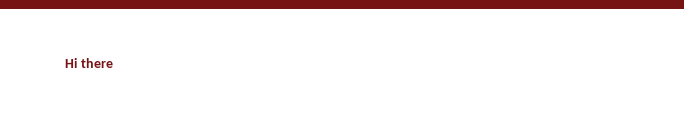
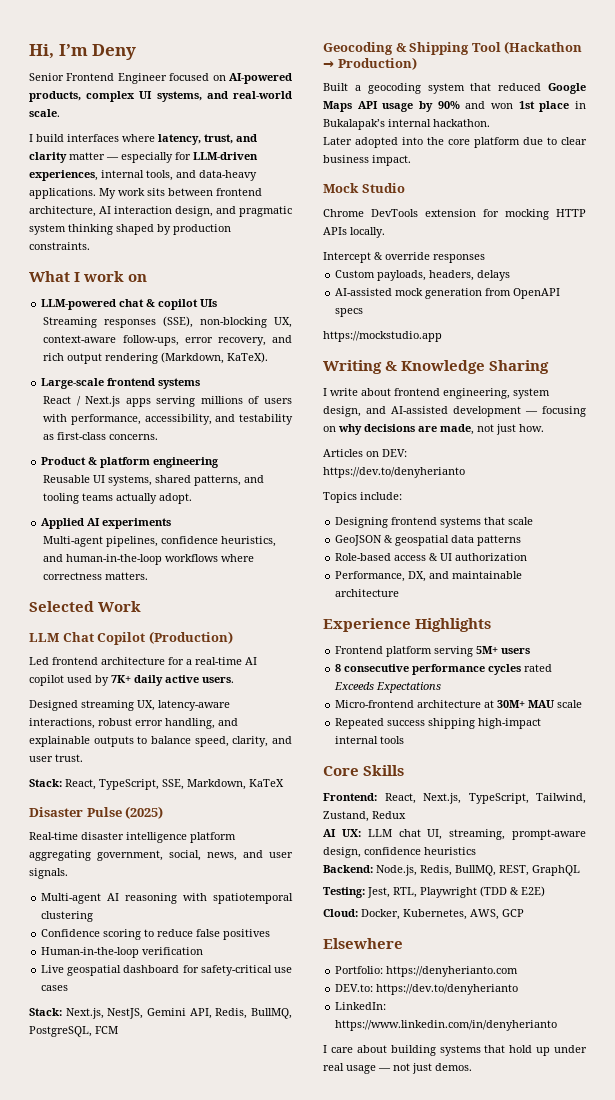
- Hi there
+ Hi, I’m Deny
+ Senior Frontend Engineer focused on AI-powered products, complex UI systems, and real-world scale.
+ I build interfaces where latency, trust, and clarity matter — especially for LLM-driven experiences, internal tools, and data-heavy applications. My work sits between frontend architecture, AI interaction design, and pragmatic system thinking shaped by production constraints.
+ What I work on
+ LLM-powered chat & copilot UIs
+ Streaming responses (SSE), non-blocking UX, context-aware follow-ups, error recovery, and rich output rendering (Markdown, KaTeX).
+ Large-scale frontend systems
+ React / Next.js apps serving millions of users with performance, accessibility, and testability as first-class concerns.
+ Product & platform engineering
+ Reusable UI systems, shared patterns, and tooling teams actually adopt.
+ Applied AI experiments
+ Multi-agent pipelines, confidence heuristics, and human-in-the-loop workflows where correctness matters.
+ Selected Work
+ LLM Chat Copilot (Production)
+ Led frontend architecture for a real-time AI copilot used by 7K+ daily active users.
+ Designed streaming UX, latency-aware interactions, robust error handling, and explainable outputs to balance speed, clarity, and user trust.
+ Stack: React, TypeScript, SSE, Markdown, KaTeX
+ Disaster Pulse (2025)
+ Real-time disaster intelligence platform aggregating government, social, news, and user signals.
+ Multi-agent AI reasoning with spatiotemporal clustering
+ Confidence scoring to reduce false positives
+ Human-in-the-loop verification
+ Live geospatial dashboard for safety-critical use cases
+ Stack: Next.js, NestJS, Gemini API, Redis, BullMQ, PostgreSQL, FCM
+ Geocoding & Shipping Tool (Hackathon → Production)
+ Built a geocoding system that reduced Google Maps API usage by 90% and won 1st place in Bukalapak’s internal hackathon.
+ Later adopted into the core platform due to clear business impact.
+ Mock Studio
+ Chrome DevTools extension for mocking HTTP APIs locally.
+ Intercept & override responses
+ Custom payloads, headers, delays
+ AI-assisted mock generation from OpenAPI specs
+ https://mockstudio.app
+ Writing & Knowledge Sharing
+ I write about frontend engineering, system design, and AI-assisted development — focusing on why decisions are made, not just how.
+ Articles on DEV:
+ https://dev.to/denyherianto
+ Topics include:
+ Designing frontend systems that scale
+ GeoJSON & geospatial data patterns
+ Role-based access & UI authorization
+ Performance, DX, and maintainable architecture
+ Experience Highlights
+ Frontend platform serving 5M+ users
+ 8 consecutive performance cycles rated Exceeds Expectations
+ Micro-frontend architecture at 30M+ MAU scale
+ Repeated success shipping high-impact internal tools
+ Core Skills
+ Frontend: React, Next.js, TypeScript, Tailwind, Zustand, Redux
+ AI UX: LLM chat UI, streaming, prompt-aware design, confidence heuristics
+ Backend: Node.js, Redis, BullMQ, REST, GraphQL
+ Testing: Jest, RTL, Playwright (TDD & E2E)
+ Cloud: Docker, Kubernetes, AWS, GCP
+ Elsewhere
+ Portfolio: https://denyherianto.com
+ DEV.to: https://dev.to/denyherianto
+ LinkedIn: https://www.linkedin.com/in/denyherianto
+ I care about building systems that hold up under real usage — not just demos.

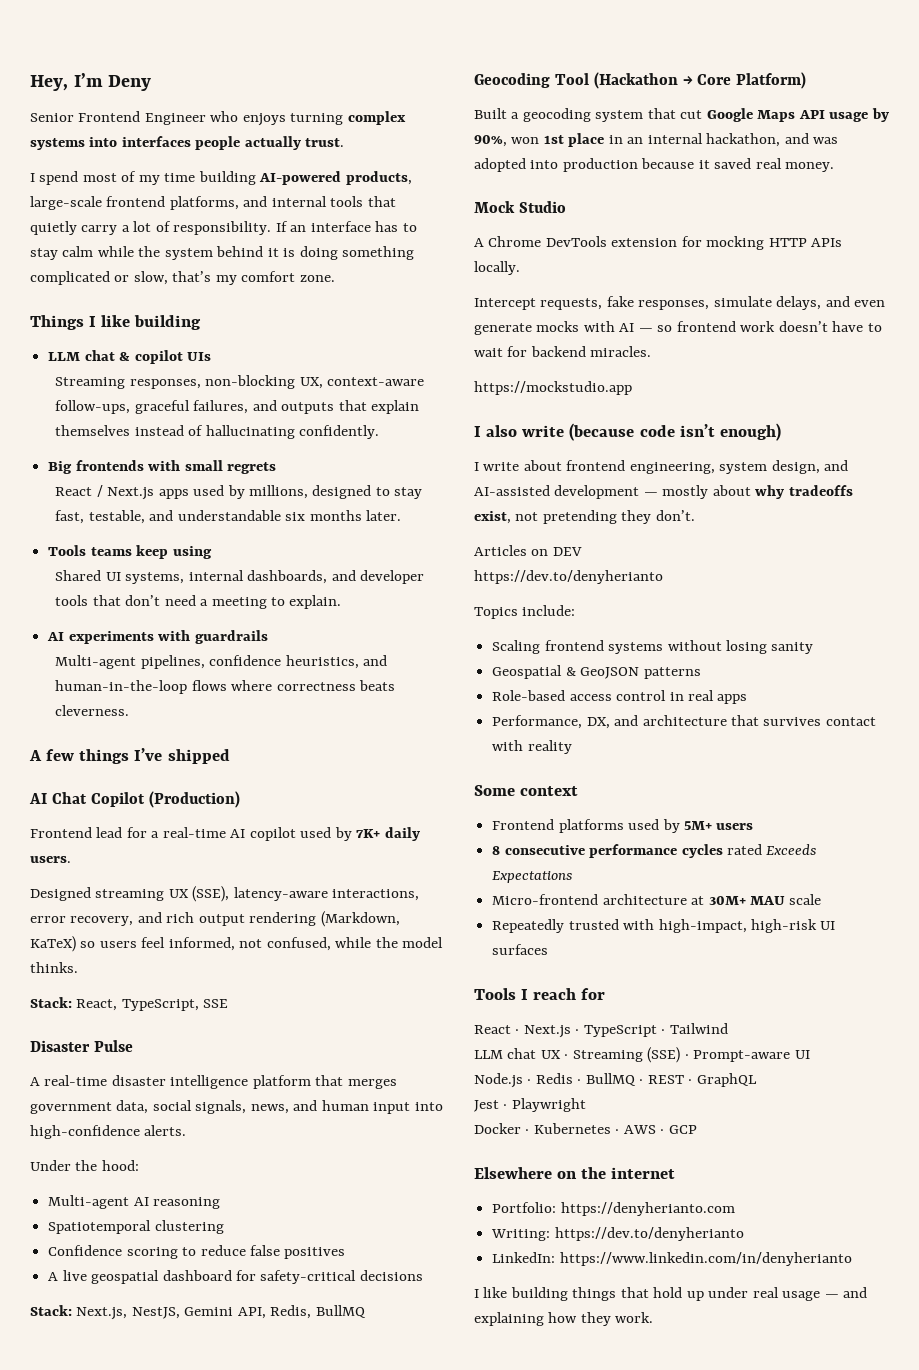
- Hi, I’m Deny
+ Hey, I’m Deny
- Senior Frontend Engineer focused on AI-powered products, complex UI systems, and real-world scale.
- I build interfaces where latency, trust, and clarity matter — especially for LLM-driven experiences, internal tools, and data-heavy applications. My work sits between frontend architecture, AI interaction design, and pragmatic system thinking shaped by production constraints.
- What I work on
- LLM-powered chat & copilot UIs
+ Senior Frontend Engineer who enjoys turning complex systems into interfaces people actually trust.
+ I spend most of my time building AI-powered products, large-scale frontend platforms, and internal tools that quietly carry a lot of responsibility. If an interface has to stay calm while the system behind it is doing something complicated or slow, that’s my comfort zone.
+ Things I like building
+ LLM chat & copilot UIs
- Streaming responses (SSE), non-blocking UX, context-aware follow-ups, error recovery, and rich output rendering (Markdown, KaTeX).
- Large-scale frontend systems
- React / Next.js apps serving millions of users with performance, accessibility, and testability as first-class concerns.
- Product & platform engineering
- Reusable UI systems, shared patterns, and tooling teams actually adopt.
- Applied AI experiments
+ Streaming responses, non-blocking UX, context-aware follow-ups, graceful failures, and outputs that explain themselves instead of hallucinating confidently.
+ Big frontends with small regrets
+ React / Next.js apps used by millions, designed to stay fast, testable, and understandable six months later.
+ Tools teams keep using
+ Shared UI systems, internal dashboards, and developer tools that don’t need a meeting to explain.
+ AI experiments with guardrails
- Multi-agent pipelines, confidence heuristics, and human-in-the-loop workflows where correctness matters.
- Selected Work
- LLM Chat Copilot (Production)
+ Multi-agent pipelines, confidence heuristics, and human-in-the-loop flows where correctness beats cleverness.
+ A few things I’ve shipped
+ AI Chat Copilot (Production)
- Led frontend architecture for a real-time AI copilot used by 7K+ daily active users.
+ Frontend lead for a real-time AI copilot used by 7K+ daily users.
- Designed streaming UX, latency-aware interactions, robust error handling, and explainable outputs to balance speed, clarity, and user trust.
+ Designed streaming UX (SSE), latency-aware interactions, error recovery, and rich output rendering (Markdown, KaTeX) so users feel informed, not confused, while the model thinks.
- Stack: React, TypeScript, SSE, Markdown, KaTeX
+ Stack: React, TypeScript, SSE
- Disaster Pulse (2025)
- Real-time disaster intelligence platform aggregating government, social, news, and user signals.
+ Disaster Pulse
+ A real-time disaster intelligence platform that merges government data, social signals, news, and human input into high-confidence alerts.
+ Under the hood:
- Multi-agent AI reasoning with spatiotemporal clustering
+ Multi-agent AI reasoning
+ Spatiotemporal clustering
- Human-in-the-loop verification
- Live geospatial dashboard for safety-critical use cases
+ A live geospatial dashboard for safety-critical decisions
- Stack: Next.js, NestJS, Gemini API, Redis, BullMQ, PostgreSQL, FCM
+ Stack: Next.js, NestJS, Gemini API, Redis, BullMQ
- Geocoding & Shipping Tool (Hackathon → Production)
+ Geocoding Tool (Hackathon → Core Platform)
- Built a geocoding system that reduced Google Maps API usage by 90% and won 1st place in Bukalapak’s internal hackathon.
- Later adopted into the core platform due to clear business impact.
+ Built a geocoding system that cut Google Maps API usage by 90%, won 1st place in an internal hackathon, and was adopted into production because it saved real money.
- Chrome DevTools extension for mocking HTTP APIs locally.
+ A Chrome DevTools extension for mocking HTTP APIs locally.
- Intercept & override responses
- Custom payloads, headers, delays
- AI-assisted mock generation from OpenAPI specs
+ Intercept requests, fake responses, simulate delays, and even generate mocks with AI — so frontend work doesn’t have to wait for backend miracles.
  https://mockstudio.app
- Writing & Knowledge Sharing
+ I also write (because code isn’t enough)
- I write about frontend engineering, system design, and AI-assisted development — focusing on why decisions are made, not just how.
+ I write about frontend engineering, system design, and AI-assisted development — mostly about why tradeoffs exist, not pretending they don’t.
- Articles on DEV:
+ Articles on DEV
- Designing frontend systems that scale
- GeoJSON & geospatial data patterns
+ Scaling frontend systems without losing sanity
+ Geospatial & GeoJSON patterns
- Role-based access & UI authorization
+ Role-based access control in real apps
- Performance, DX, and maintainable architecture
- Experience Highlights
- Frontend platform serving 5M+ users
+ Performance, DX, and architecture that survives contact with reality
+ Some context
+ Frontend platforms used by 5M+ users
- Repeated success shipping high-impact internal tools
- Core Skills
- Frontend: React, Next.js, TypeScript, Tailwind, Zustand, Redux
- AI UX: LLM chat UI, streaming, prompt-aware design, confidence heuristics
- Backend: Node.js, Redis, BullMQ, REST, GraphQL
- Testing: Jest, RTL, Playwright (TDD & E2E)
- Cloud: Docker, Kubernetes, AWS, GCP
+ Repeatedly trusted with high-impact, high-risk UI surfaces
+ Tools I reach for
+ React · Next.js · TypeScript · Tailwind
+ LLM chat UX · Streaming (SSE) · Prompt-aware UI
+ Node.js · Redis · BullMQ · REST · GraphQL
+ Jest · Playwright
+ Docker · Kubernetes · AWS · GCP
- Elsewhere
+ Elsewhere on the internet
- DEV.to: https://dev.to/denyherianto
+ Writing: https://dev.to/denyherianto
- I care about building systems that hold up under real usage — not just demos.
+ I like building things that hold up under real usage — and explaining how they work.

